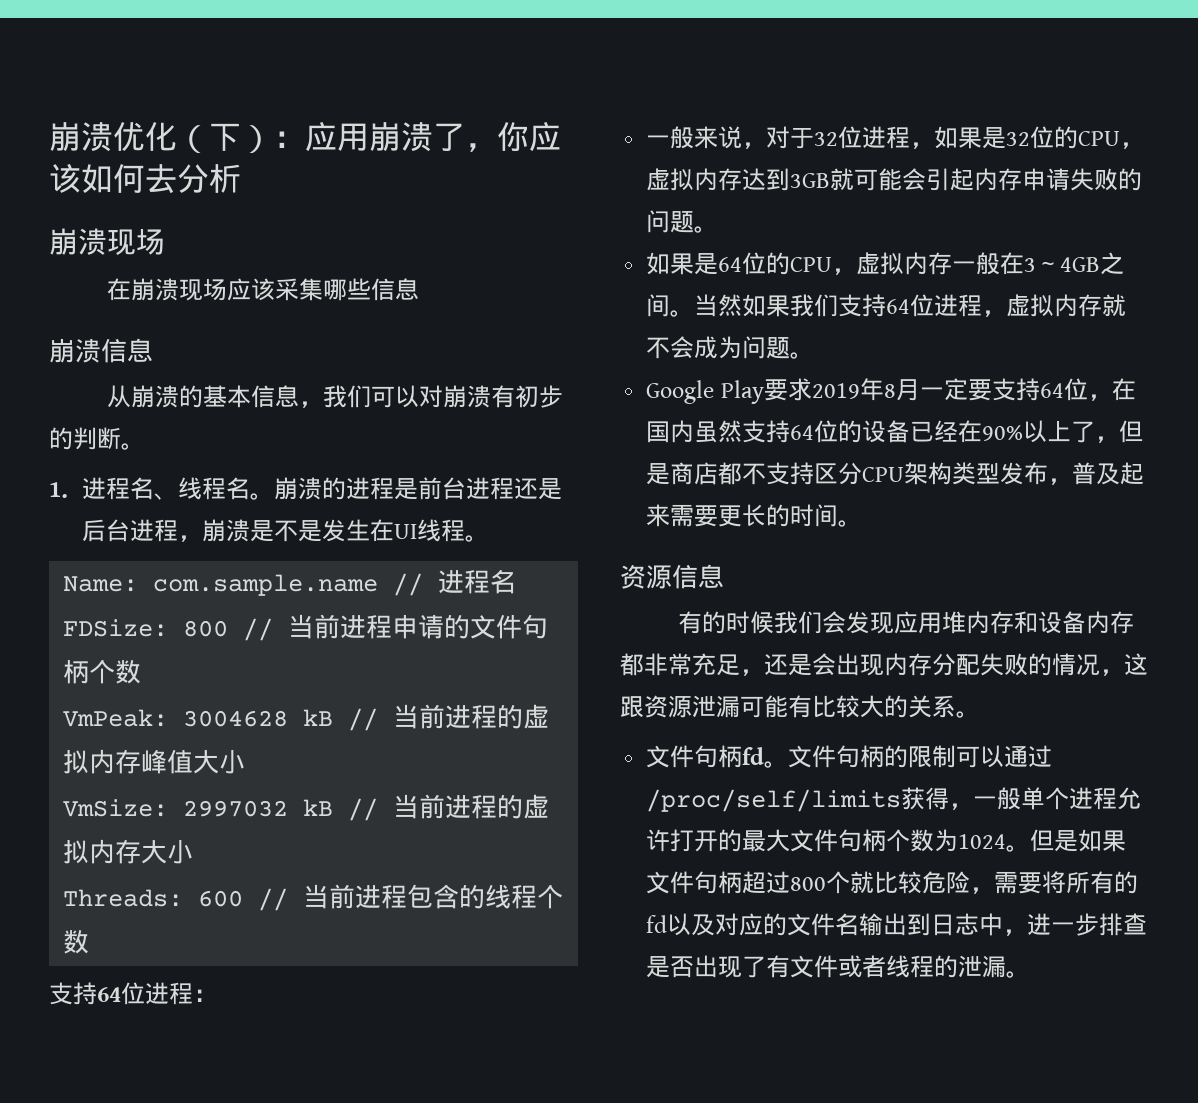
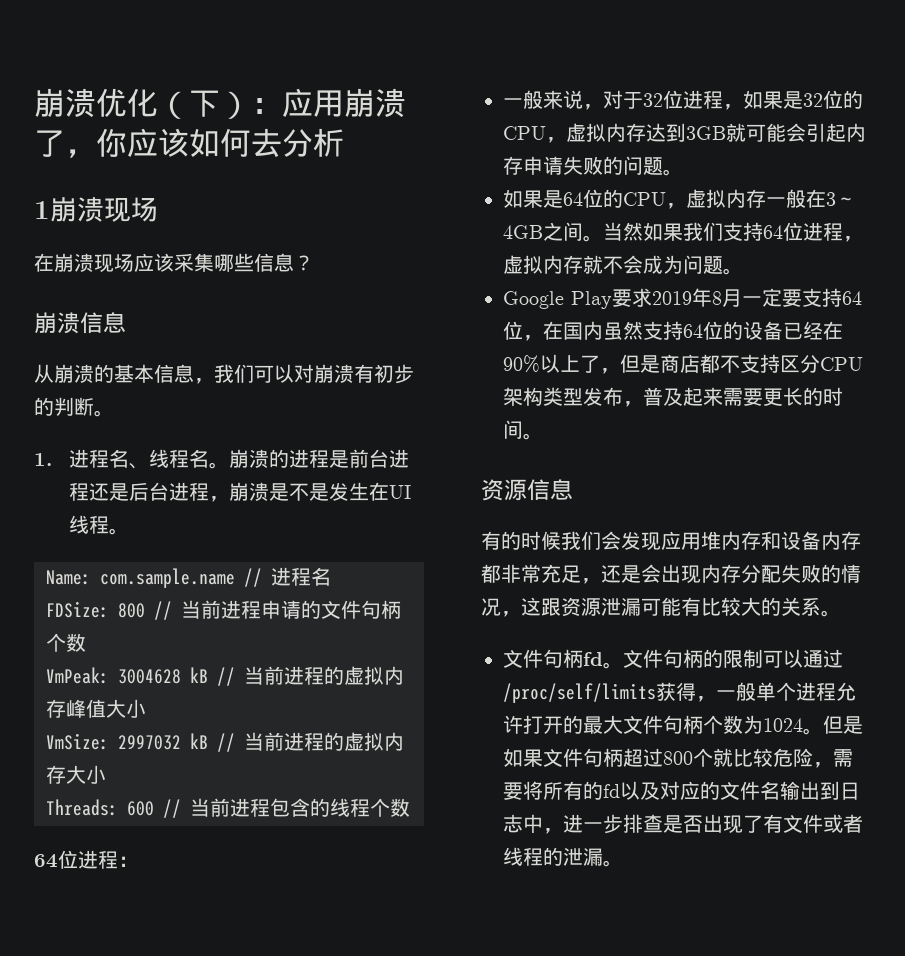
  崩溃优化（下）：应用崩溃了，你应该如何去分析
- 崩溃现场
+ 1崩溃现场
- 在崩溃现场应该采集哪些信息
+ 在崩溃现场应该采集哪些信息？
- 支持64位进程：
+ 64位进程：

